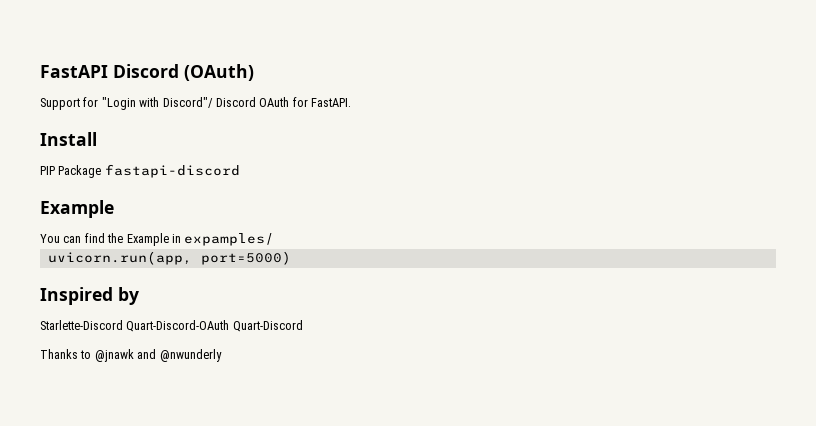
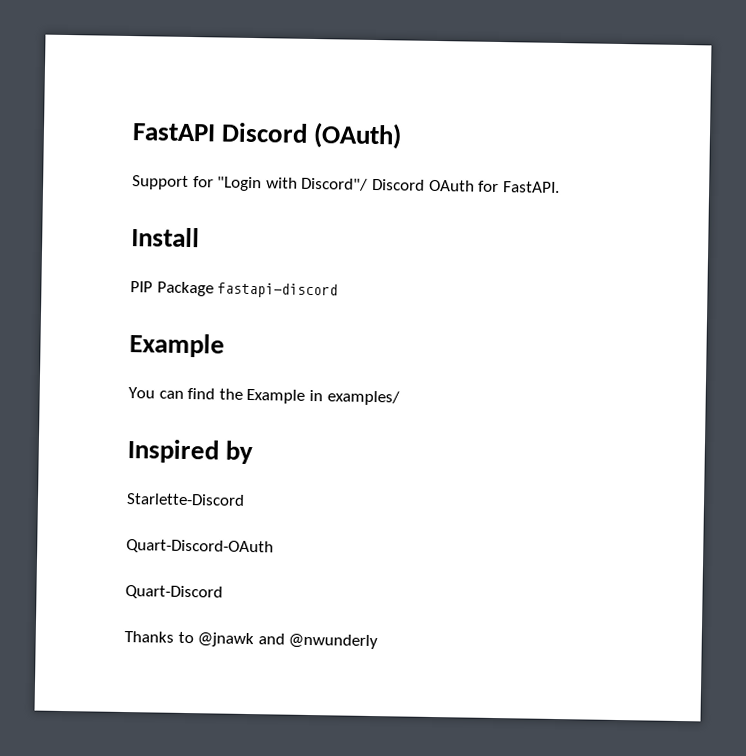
- You can find the Example in expamples/
- uvicorn.run(app, port=5000)
+ You can find the Example in examples/
- Starlette-Discord Quart-Discord-OAuth Quart-Discord
+ Starlette-Discord
+ Quart-Discord-OAuth
+ Quart-Discord

